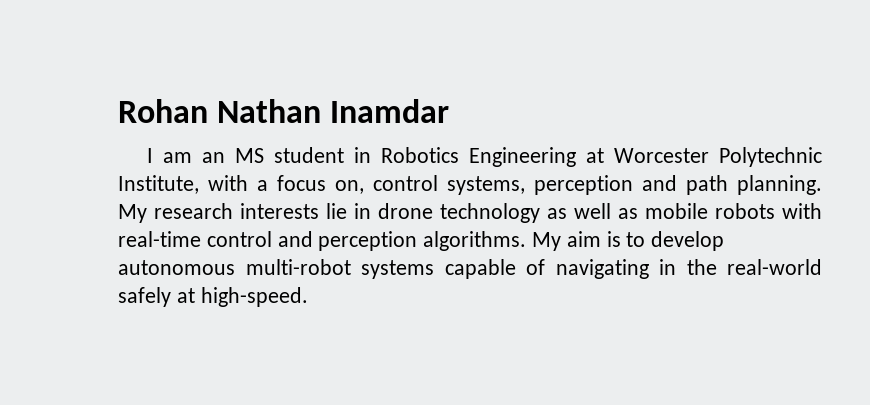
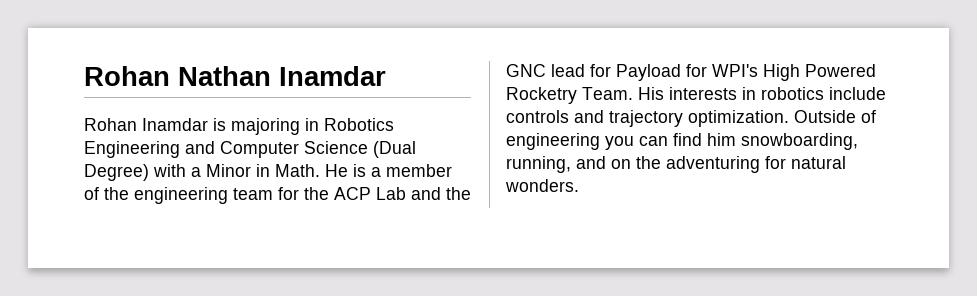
- I am an MS student in Robotics Engineering at Worcester Polytechnic Institute, with a focus on, control systems, perception and path planning. My research interests lie in drone technology as well as mobile robots with real-time control and perception algorithms. My aim is to develop autonomous multi-robot systems capable of navigating in the real-world safely at high-speed.
+ Rohan Inamdar is majoring in Robotics Engineering and Computer Science (Dual Degree) with a Minor in Math. He is a member of the engineering team for the ACP Lab and the GNC lead for Payload for WPI's High Powered Rocketry Team. His interests in robotics include controls and trajectory optimization. Outside of engineering you can find him snowboarding, running, and on the adventuring for natural wonders.

